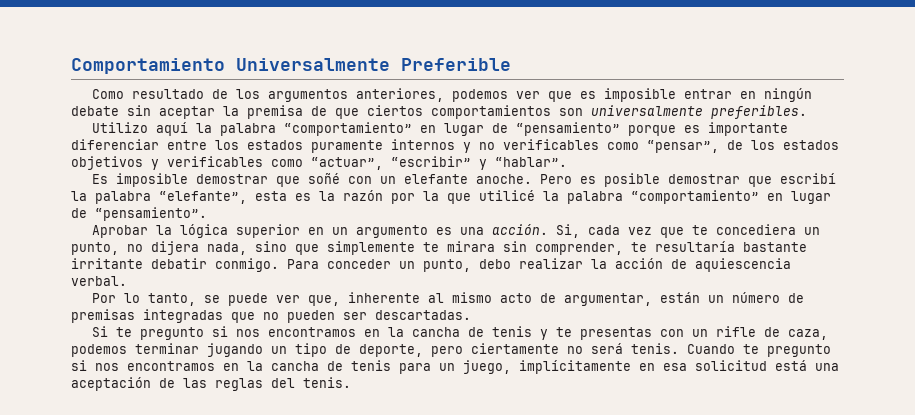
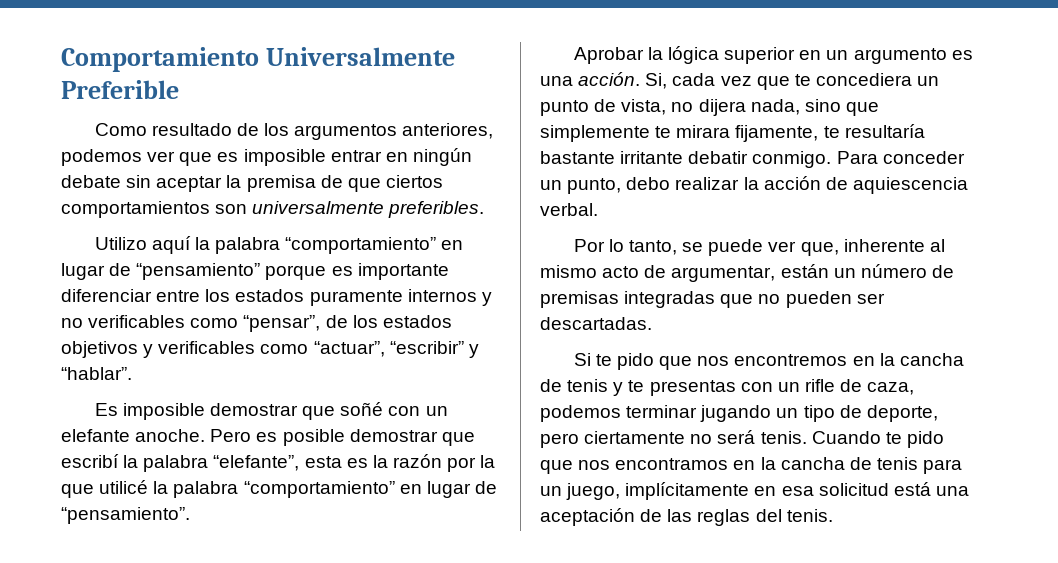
- Si, cada vez que te concediera un punto, no dijera nada, sino que simplemente te mirara sin comprender, te resultaría bastante irritante debatir conmigo.
+ Si, cada vez que te concediera un punto de vista, no dijera nada, sino que simplemente te mirara fijamente, te resultaría bastante irritante debatir conmigo.
- Si te pregunto si nos encontramos en la cancha de tenis y te presentas con un rifle de caza, podemos terminar jugando un tipo de deporte, pero ciertamente no será tenis.
+ Si te pido que nos encontremos en la cancha de tenis y te presentas con un rifle de caza, podemos terminar jugando un tipo de deporte, pero ciertamente no será tenis.
- Cuando te pregunto si nos encontramos en la cancha de tenis para un juego, implícitamente en esa solicitud está una aceptación de las reglas del tenis.
+ Cuando te pido que nos encontramos en la cancha de tenis para un juego, implícitamente en esa solicitud está una aceptación de las reglas del tenis.

